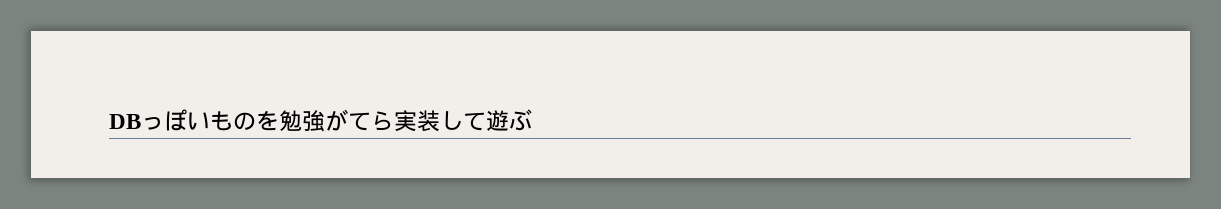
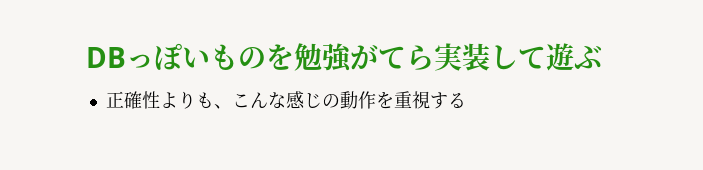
+ 正確性よりも、こんな感じの動作を重視する

